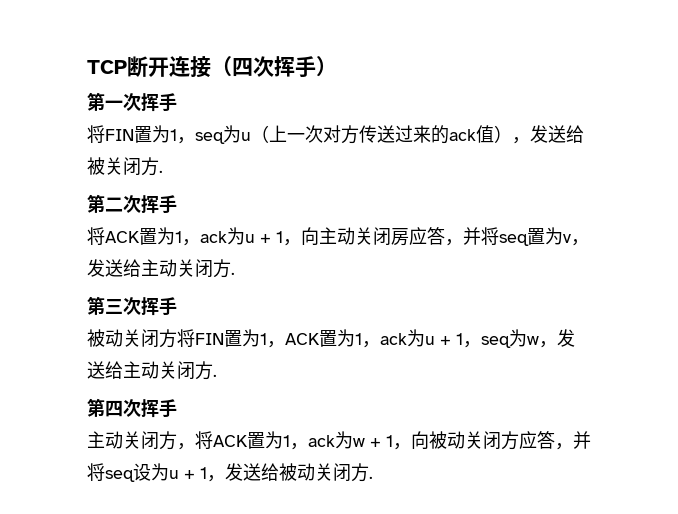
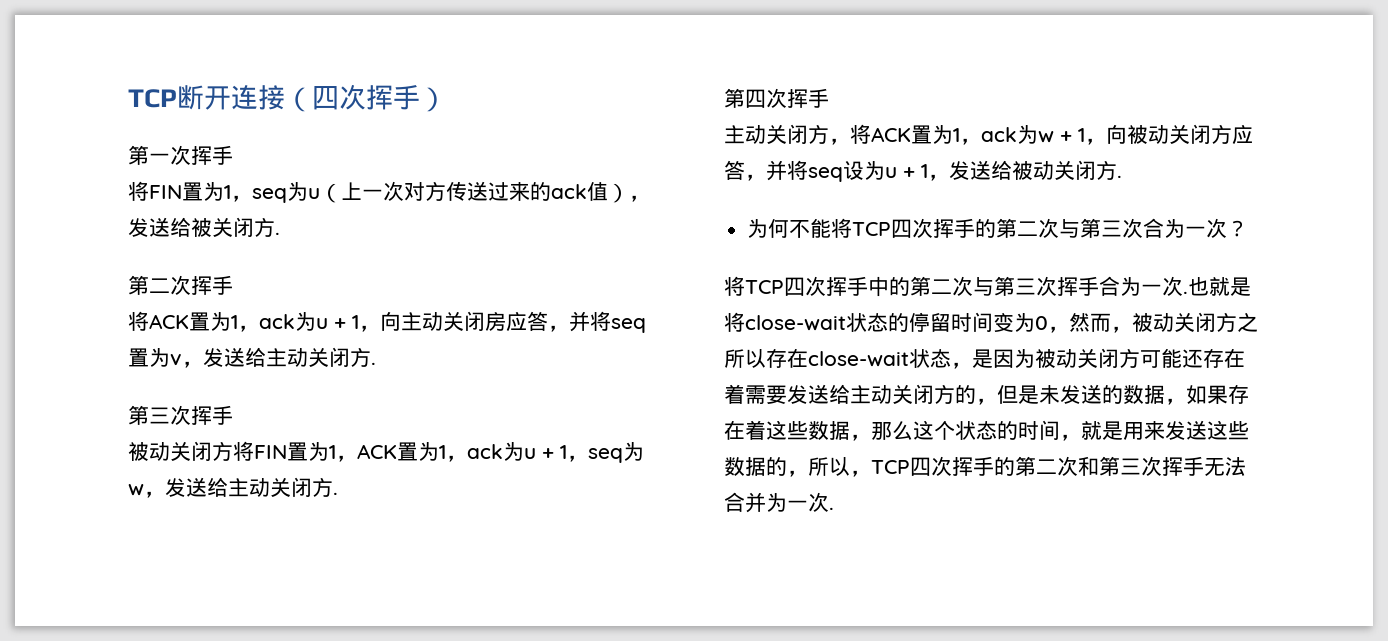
+ 为何不能将TCP四次挥手的第二次与第三次合为一次？
+ 将TCP四次挥手中的第二次与第三次挥手合为一次.也就是将close-wait状态的停留时间变为0，然而，被动关闭方之所以存在close-wait状态，是因为被动关闭方可能还存在着需要发送给主动关闭方的，但是未发送的数据，如果存在着这些数据，那么这个状态的时间，就是用来发送这些数据的，所以，TCP四次挥手的第二次和第三次挥手无法合并为一次.

